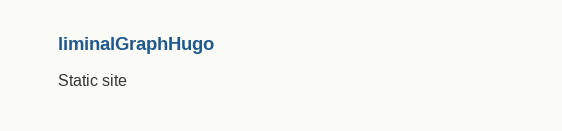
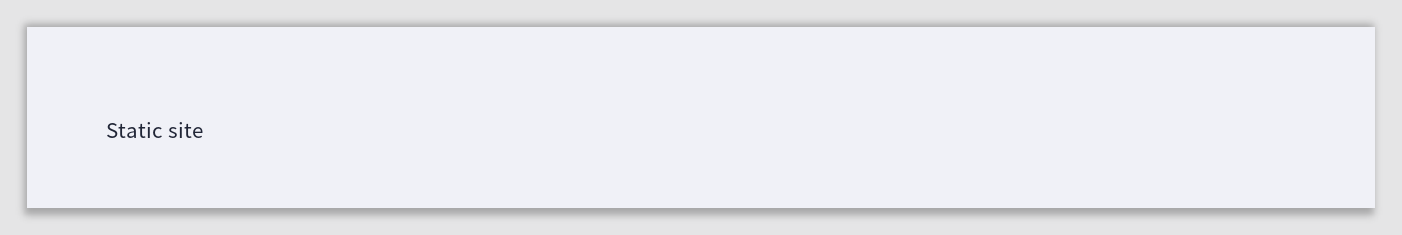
- liminalGraphHugo

